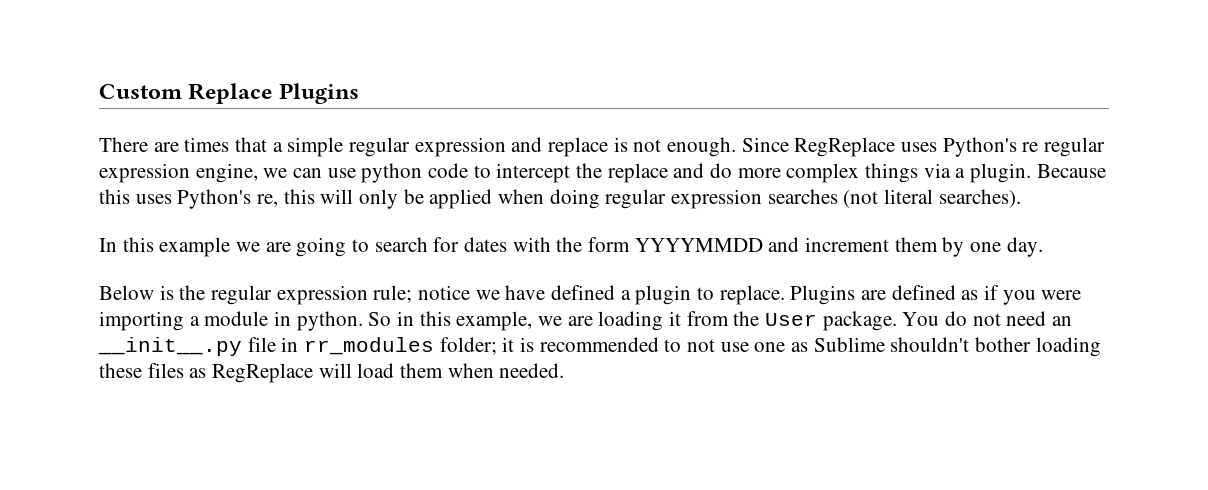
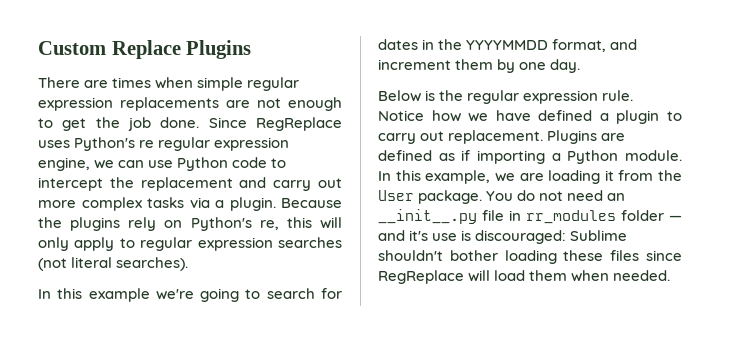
- There are times that a simple regular expression and replace is not enough.
+ There are times when simple regular expression replacements are not enough to get the job done.
- Since RegReplace uses Python's re regular expression engine, we can use python code to intercept the replace and do more complex things via a plugin.
+ Since RegReplace uses Python's re regular expression engine, we can use Python code to intercept the replacement and carry out more complex tasks via a plugin.
- Because this uses Python's re, this will only be applied when doing regular expression searches (not literal searches).
+ Because the plugins rely on Python's re, this will only apply to regular expression searches (not literal searches).
- In this example we are going to search for dates with the form YYYYMMDD and increment them by one day.
+ In this example we're going to search for dates in the YYYYMMDD format, and increment them by one day.
- Below is the regular expression rule; notice we have defined a plugin to replace.
+ Below is the regular expression rule. Notice how we have defined a plugin to carry out replacement.
- Plugins are defined as if you were importing a module in python. So in this example, we are loading it from the User package.
+ Plugins are defined as if importing a Python module. In this example, we are loading it from the User package.
- You do not need an __init__.py file in rr_modules folder; it is recommended to not use one as Sublime shouldn't bother loading these files as RegReplace will load them when needed.
+ You do not need an __init__.py file in rr_modules folder — and it's use is discouraged: Sublime shouldn't bother loading these files since RegReplace will load them when needed.

